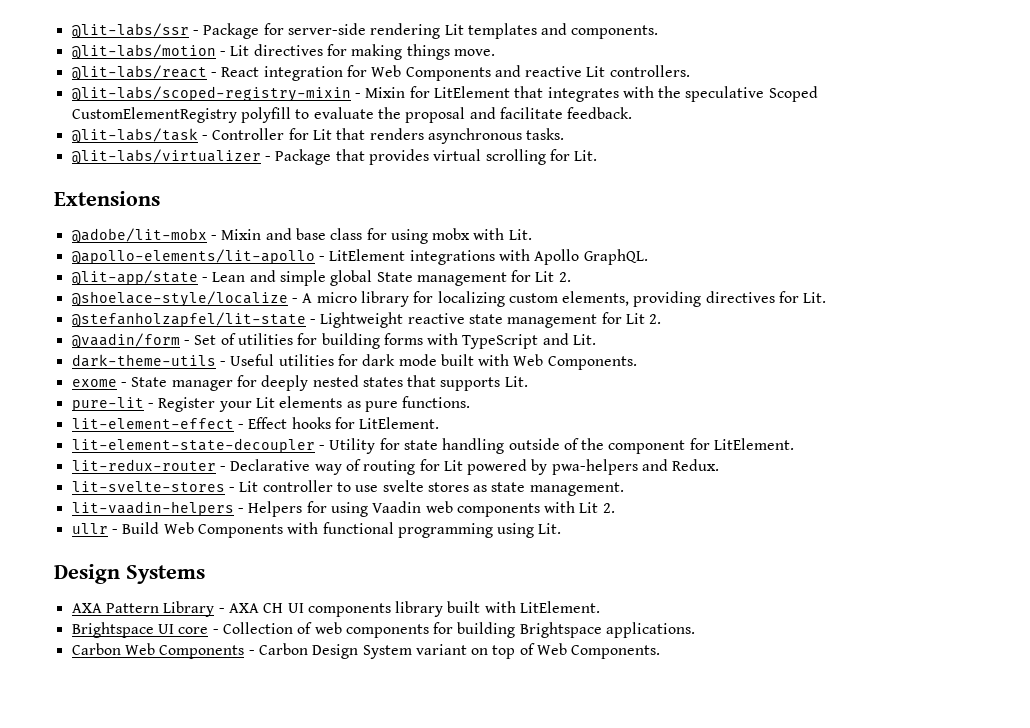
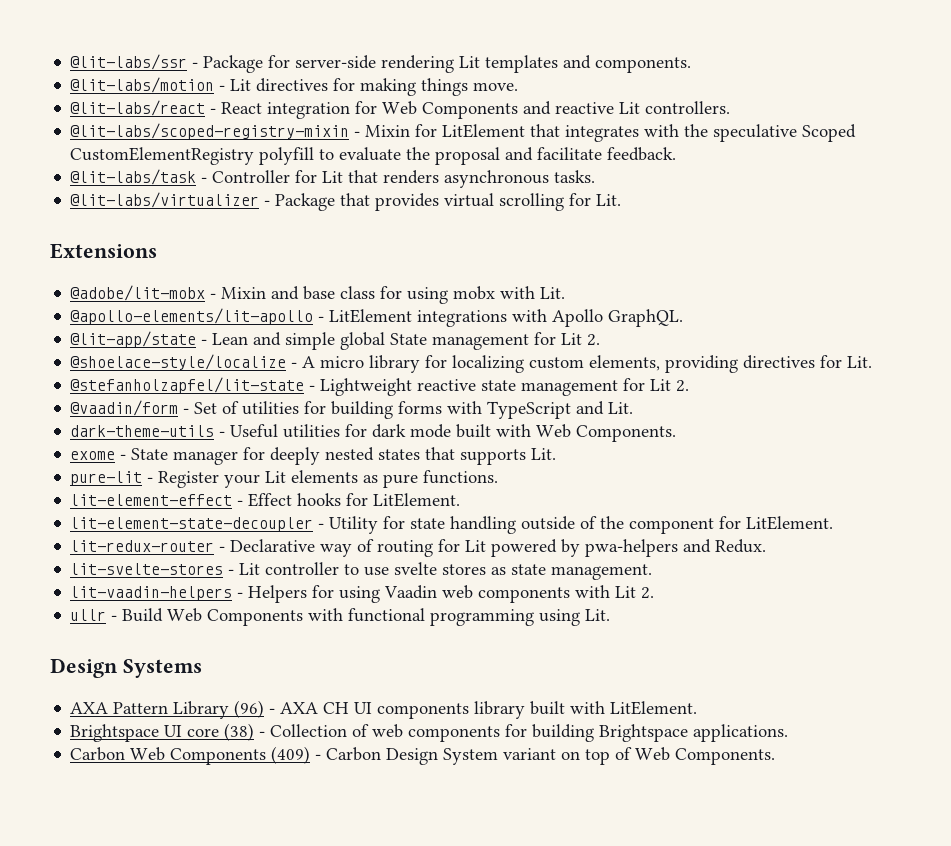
- AXA Pattern Library - AXA CH UI components library built with LitElement.
+ AXA Pattern Library (96) - AXA CH UI components library built with LitElement.
- Brightspace UI core - Collection of web components for building Brightspace applications.
+ Brightspace UI core (38) - Collection of web components for building Brightspace applications.
- Carbon Web Components - Carbon Design System variant on top of Web Components.
+ Carbon Web Components (409) - Carbon Design System variant on top of Web Components.

